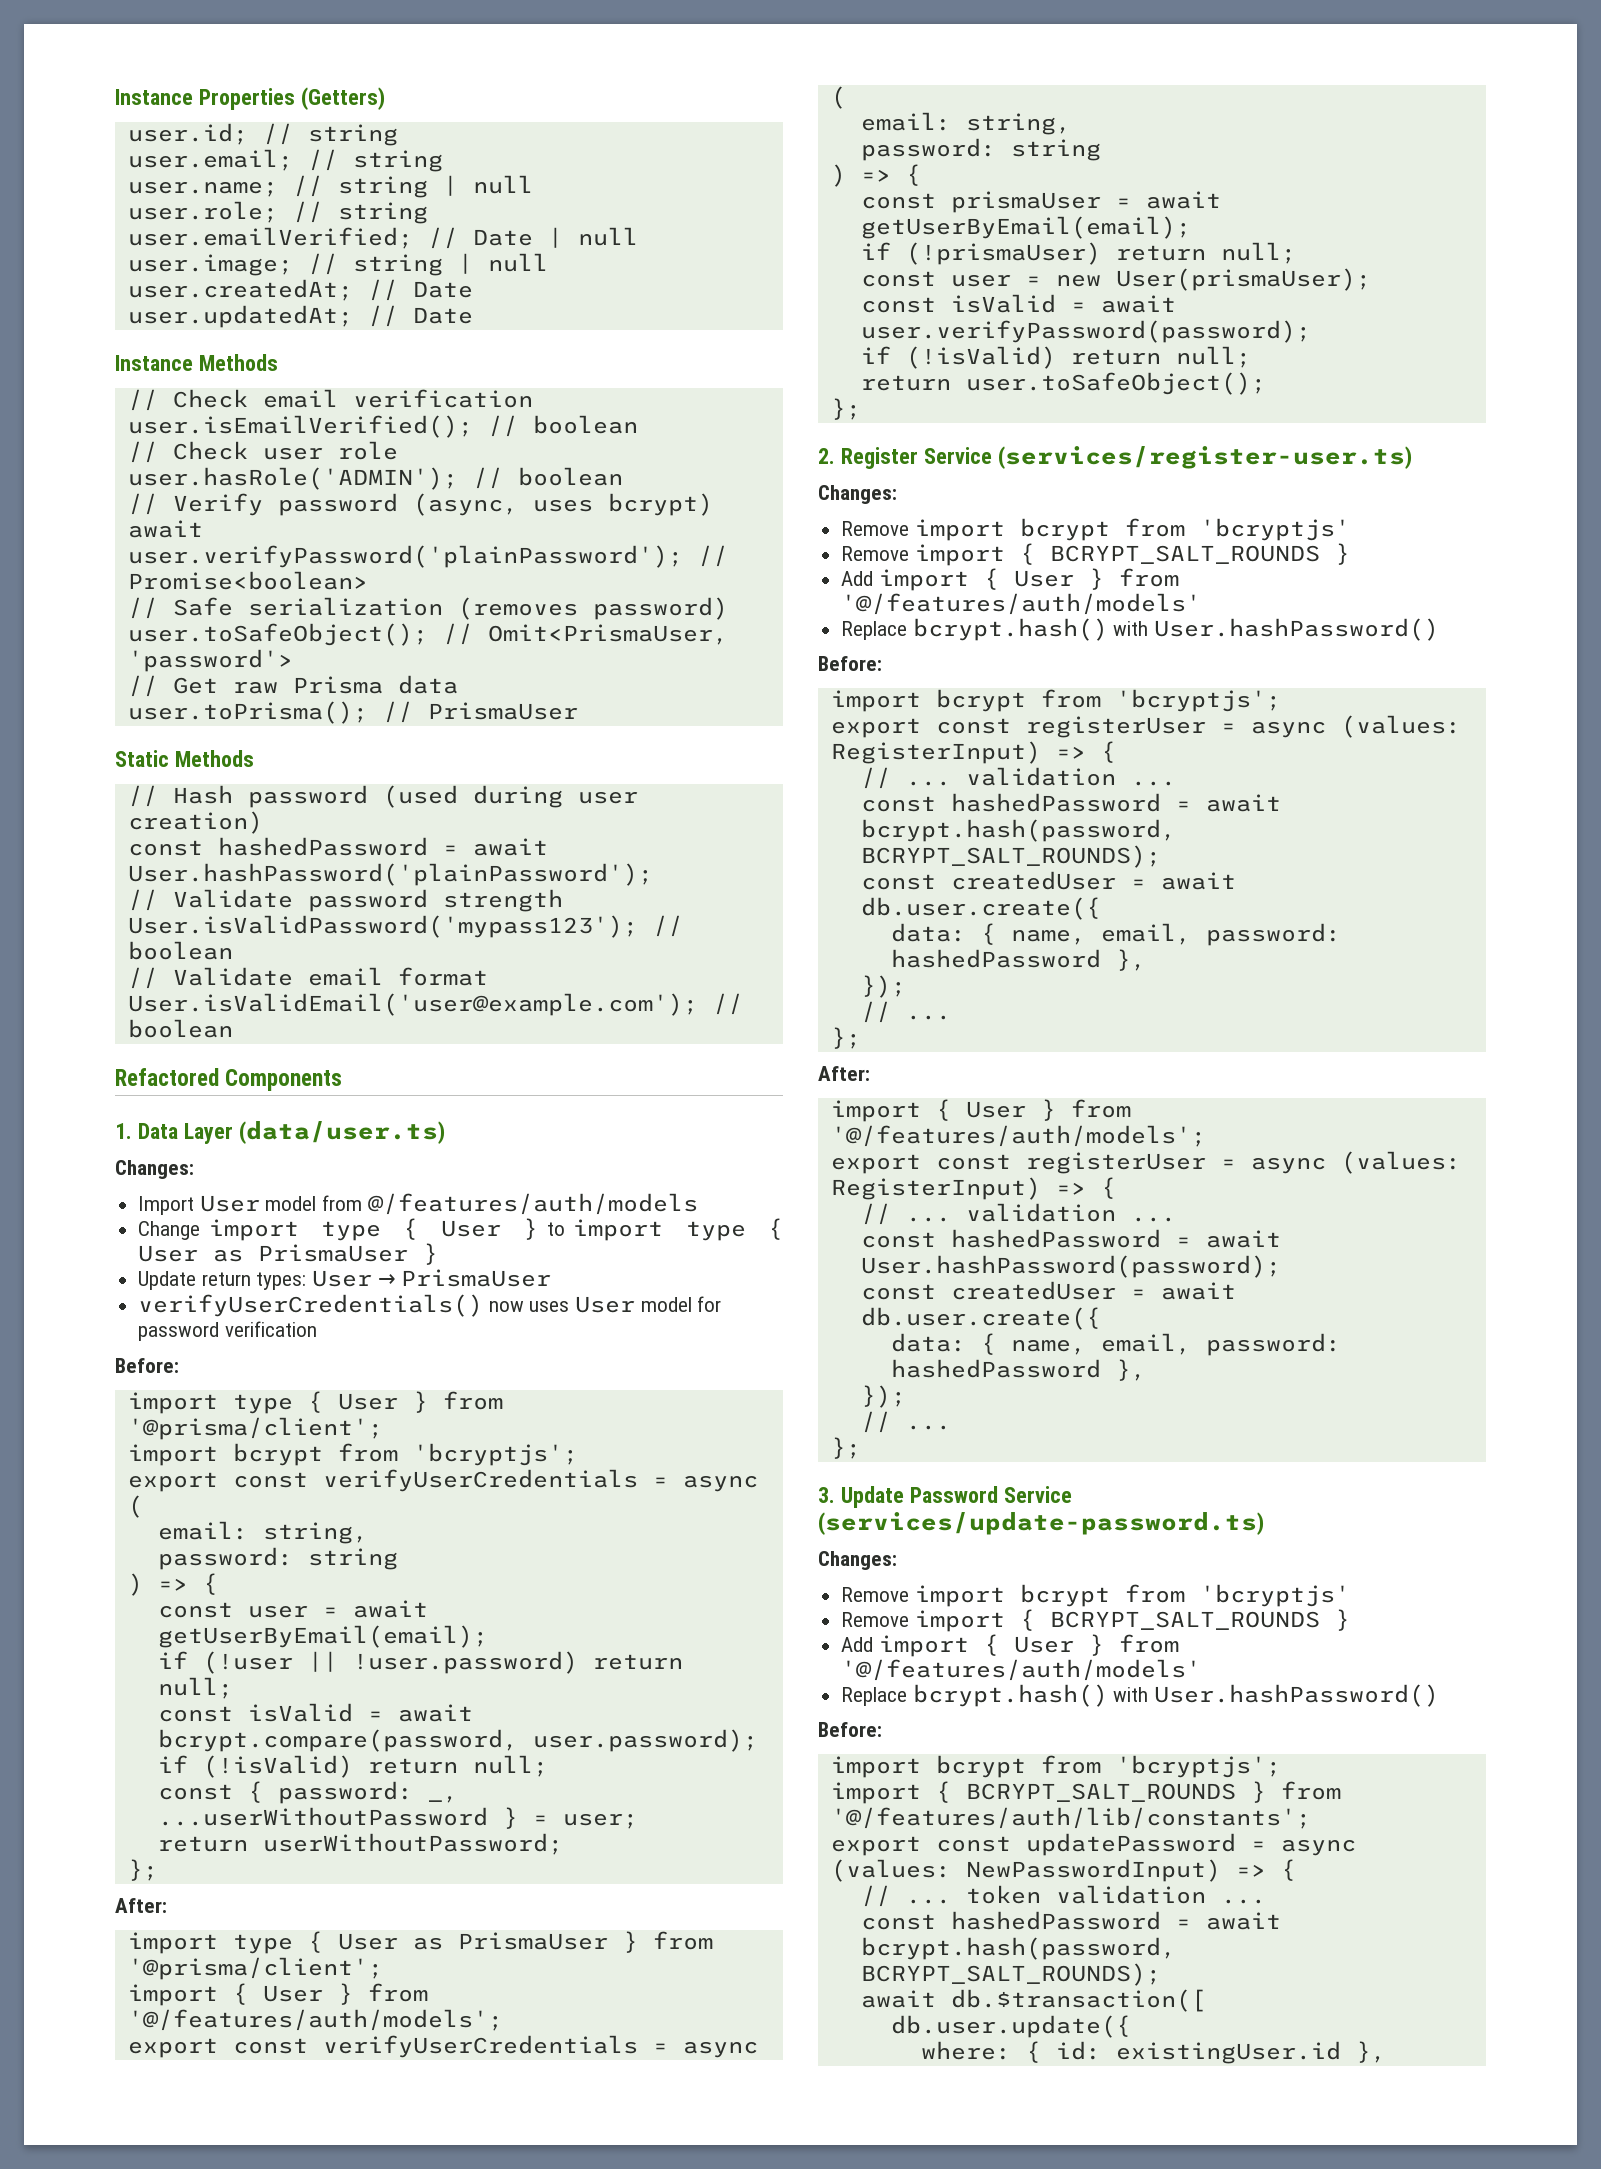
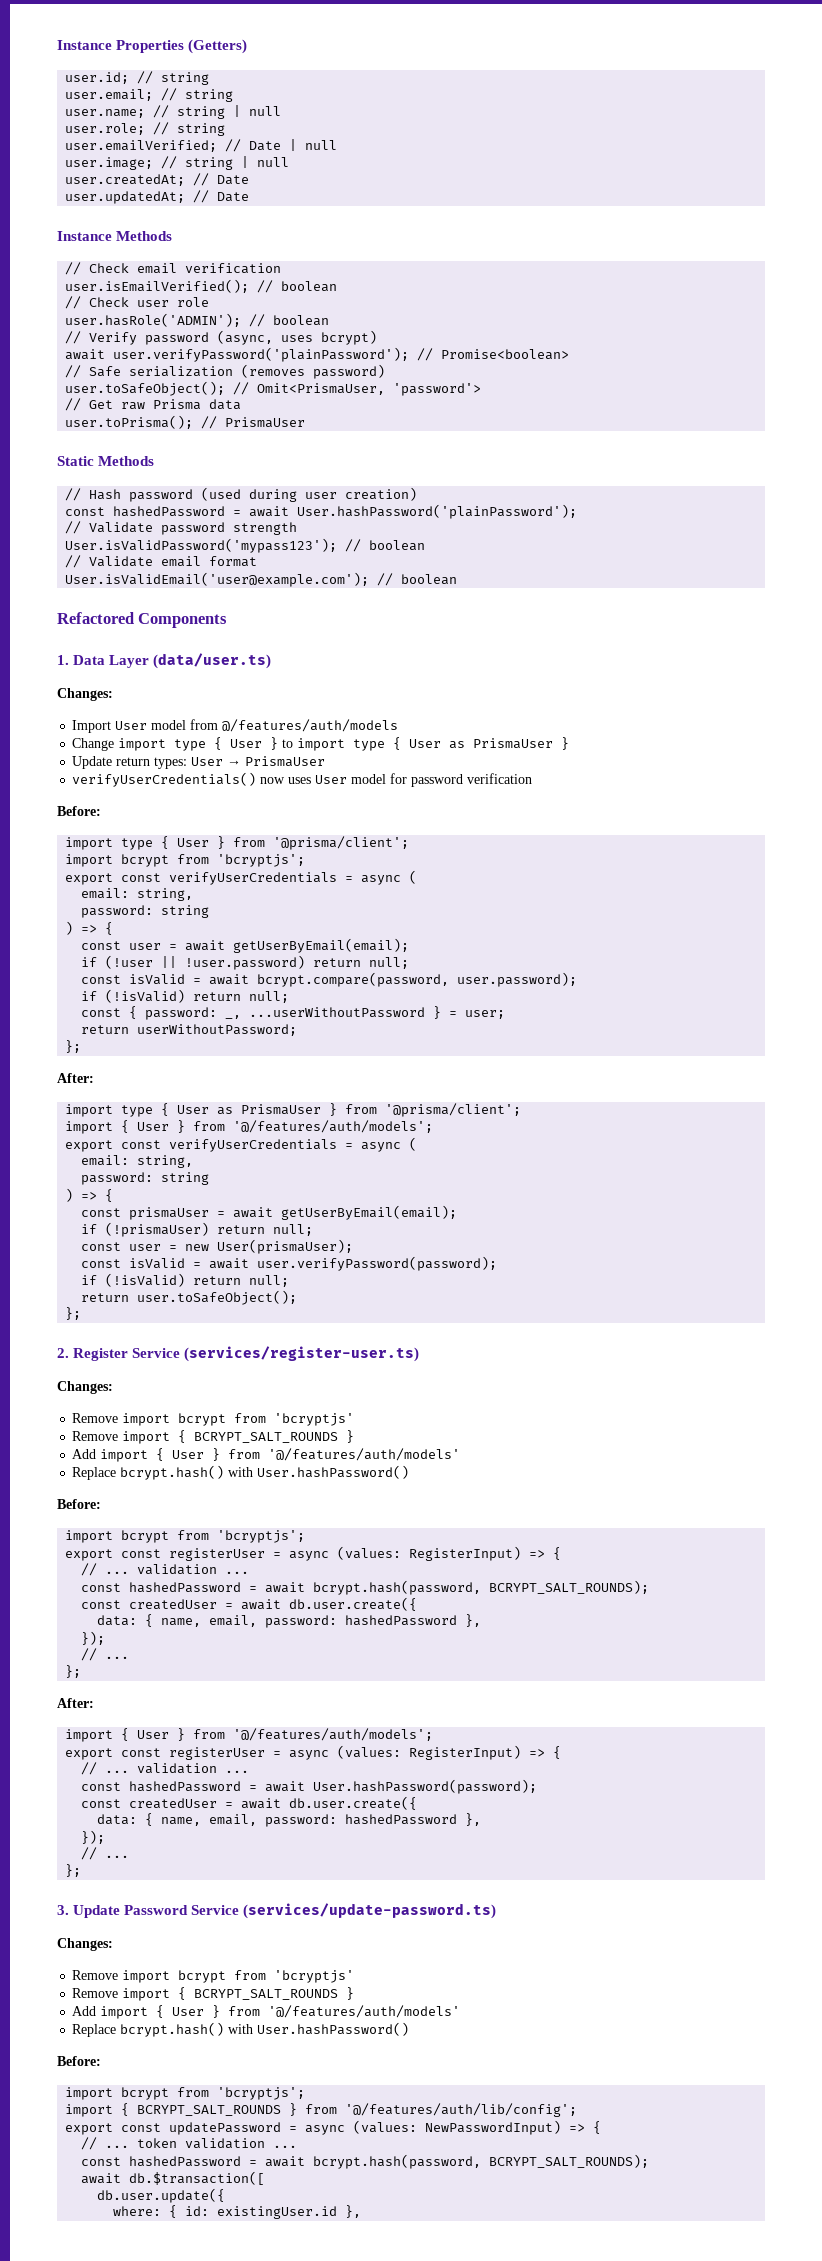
- import { BCRYPT_SALT_ROUNDS } from '@/features/auth/lib/constants';
+ import { BCRYPT_SALT_ROUNDS } from '@/features/auth/lib/config';

